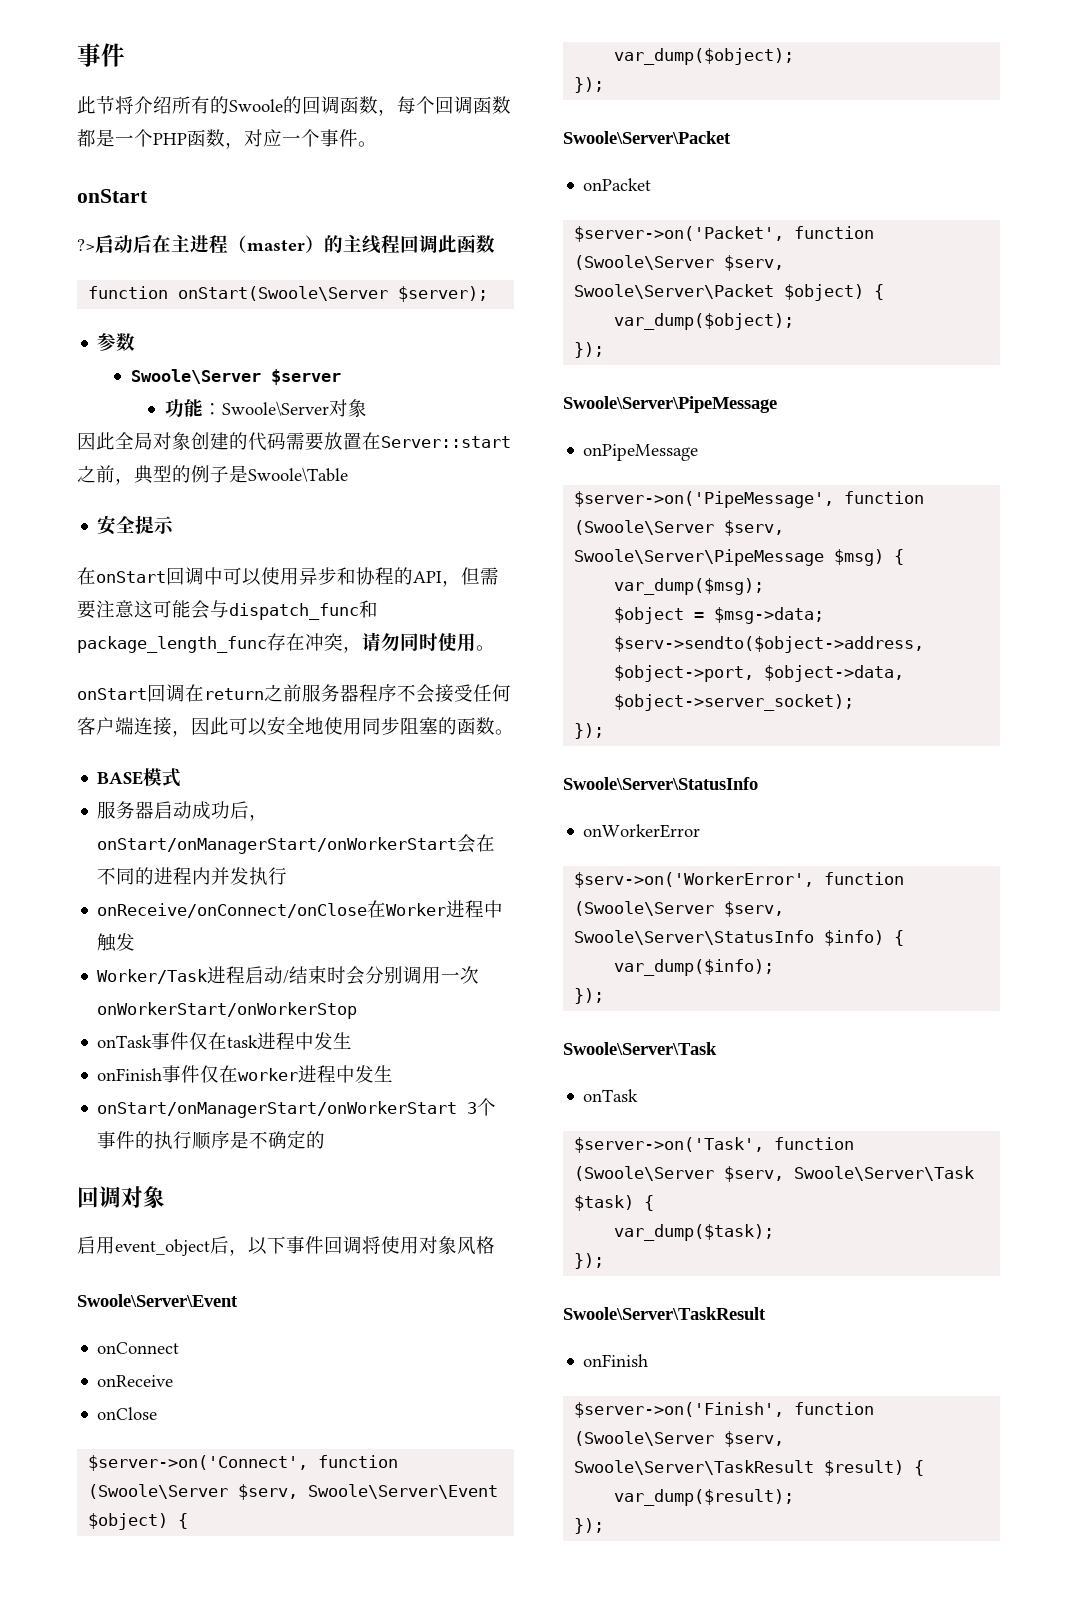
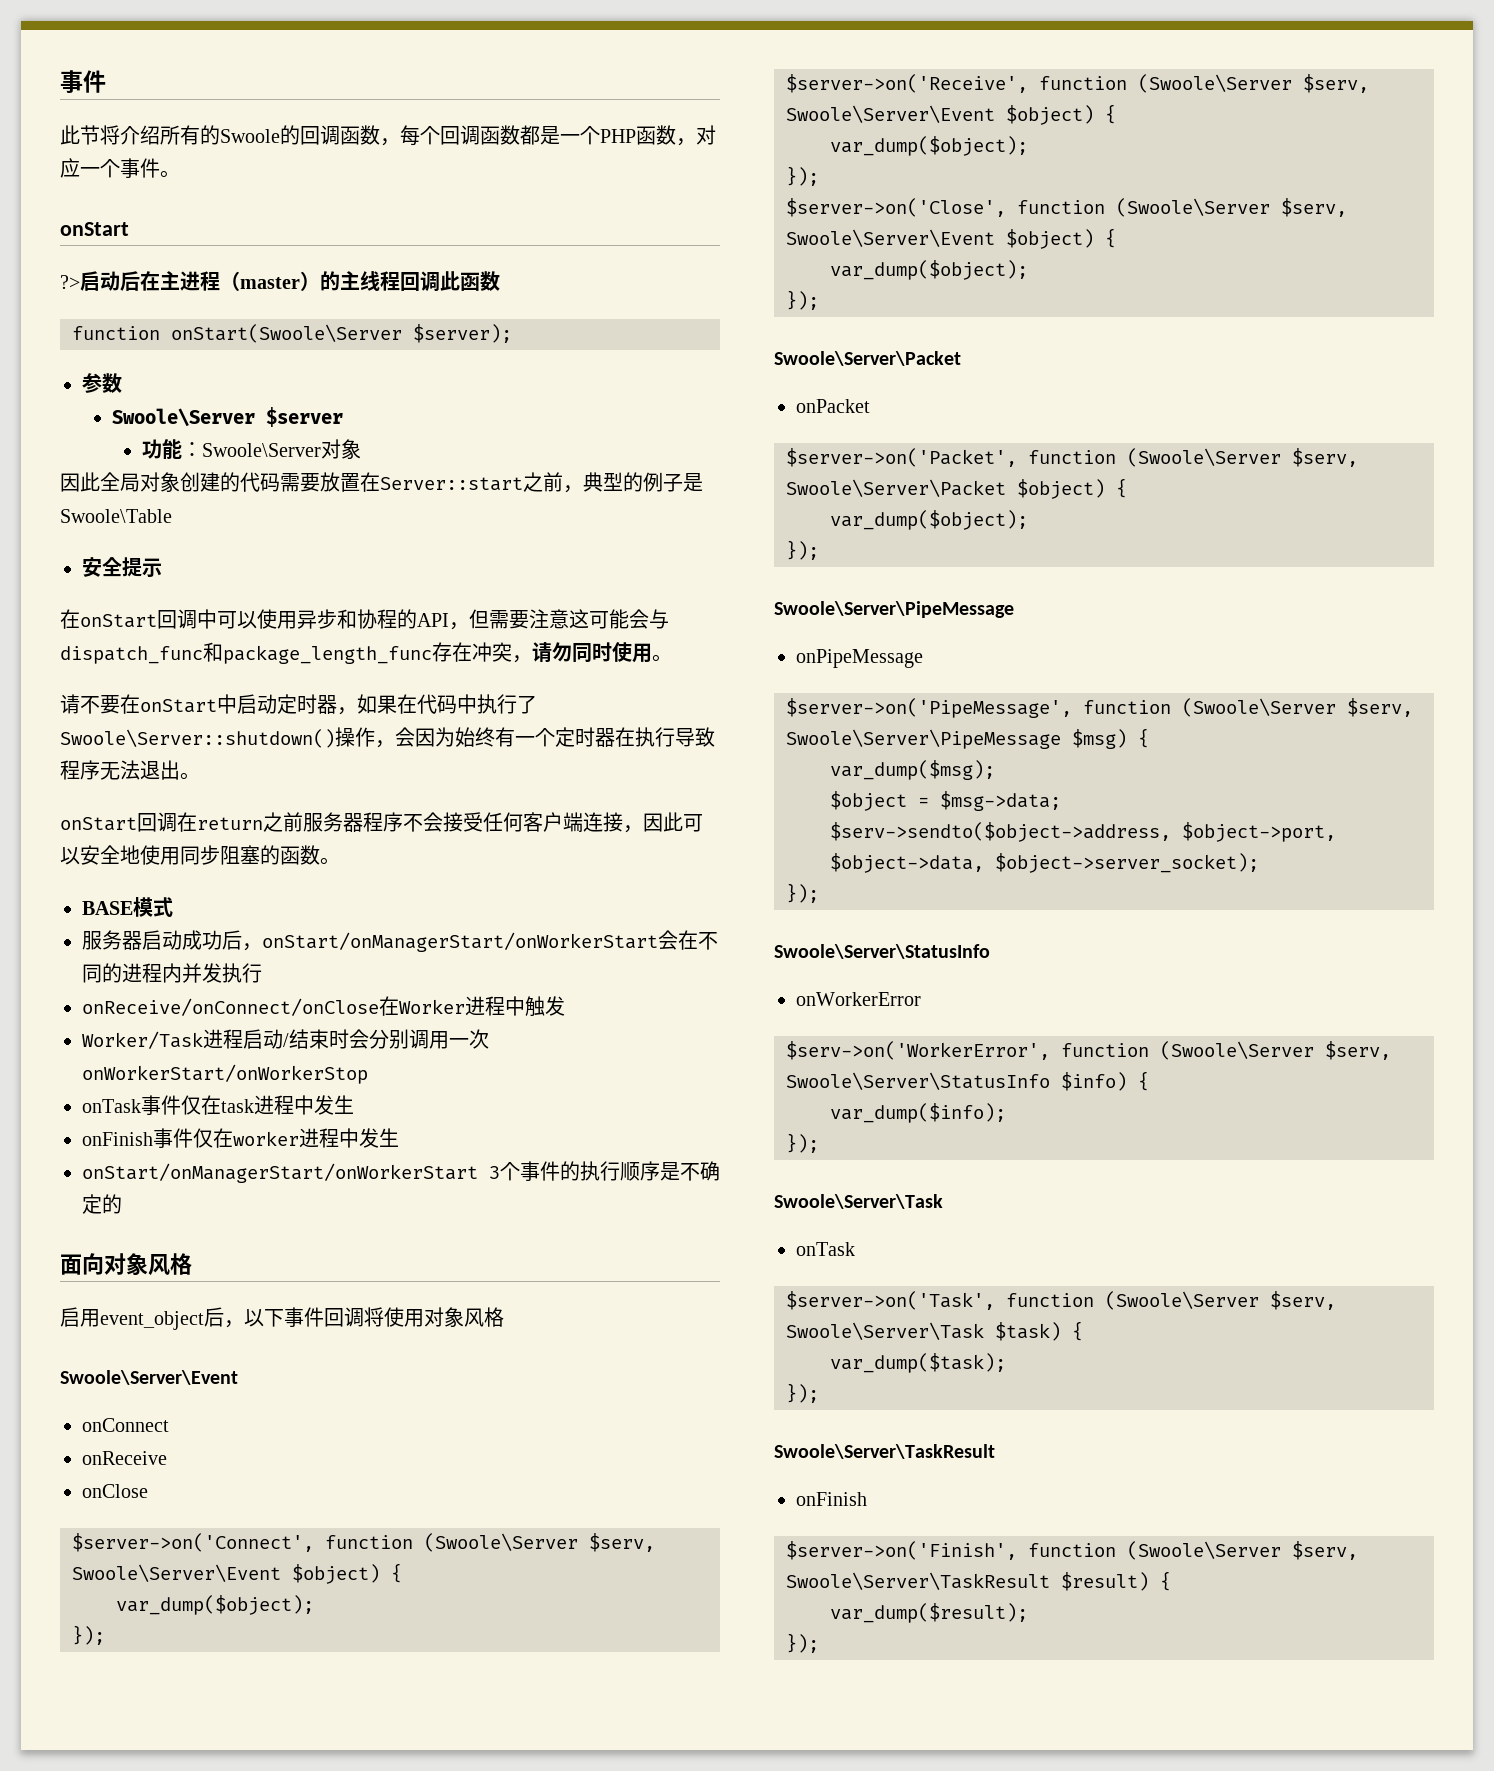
+ 请不要在onStart中启动定时器，如果在代码中执行了Swoole\Server::shutdown()操作，会因为始终有一个定时器在执行导致程序无法退出。
- 回调对象
+ 面向对象风格
+ $server->on('Receive', function (Swoole\Server $serv, Swoole\Server\Event $object) {
+ var_dump($object);
+ });
+ $server->on('Close', function (Swoole\Server $serv, Swoole\Server\Event $object) {
+ var_dump($object);
+ });

